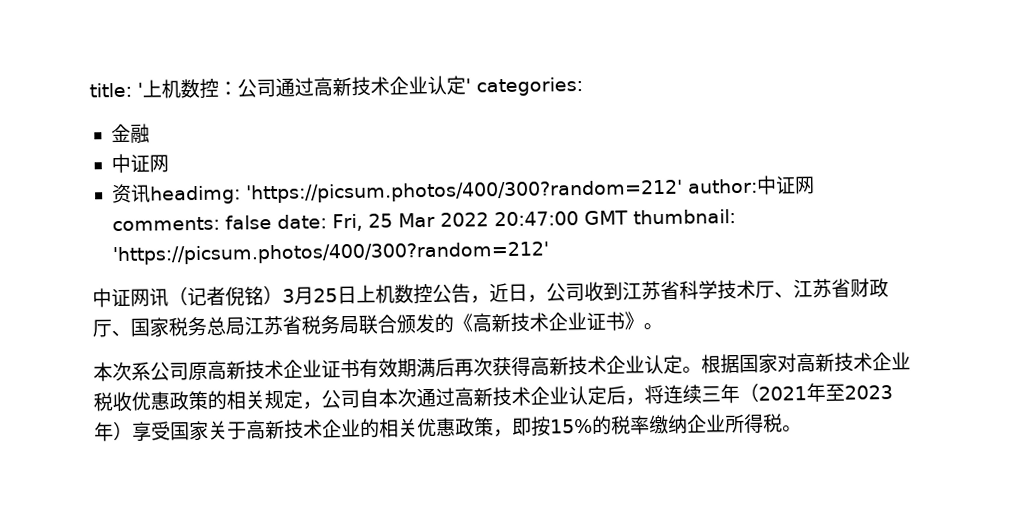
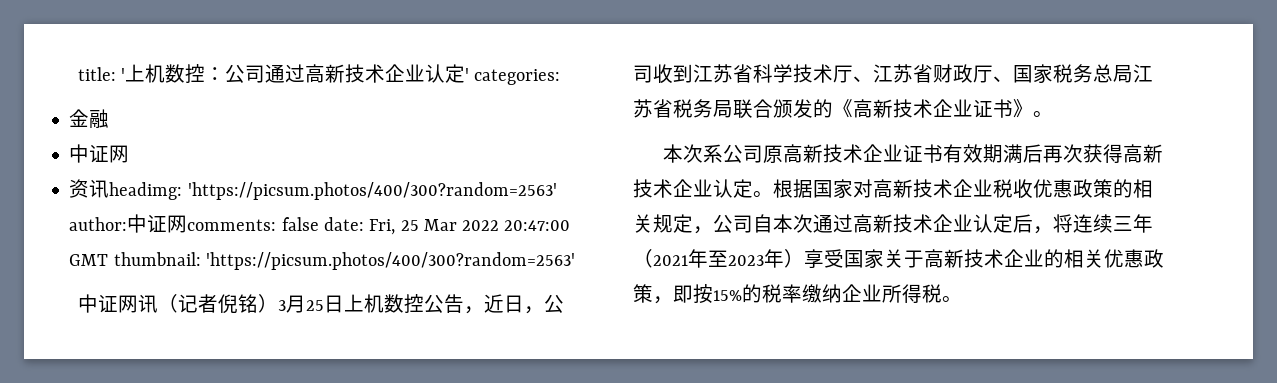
- 资讯headimg: 'https://picsum.photos/400/300?random=212' author:中证网comments: false date: Fri, 25 Mar 2022 20:47:00 GMT thumbnail: 'https://picsum.photos/400/300?random=212'
+ 资讯headimg: 'https://picsum.photos/400/300?random=2563' author:中证网comments: false date: Fri, 25 Mar 2022 20:47:00 GMT thumbnail: 'https://picsum.photos/400/300?random=2563'

